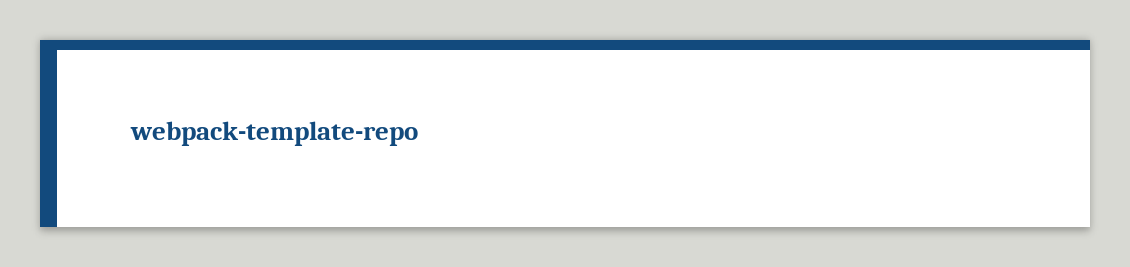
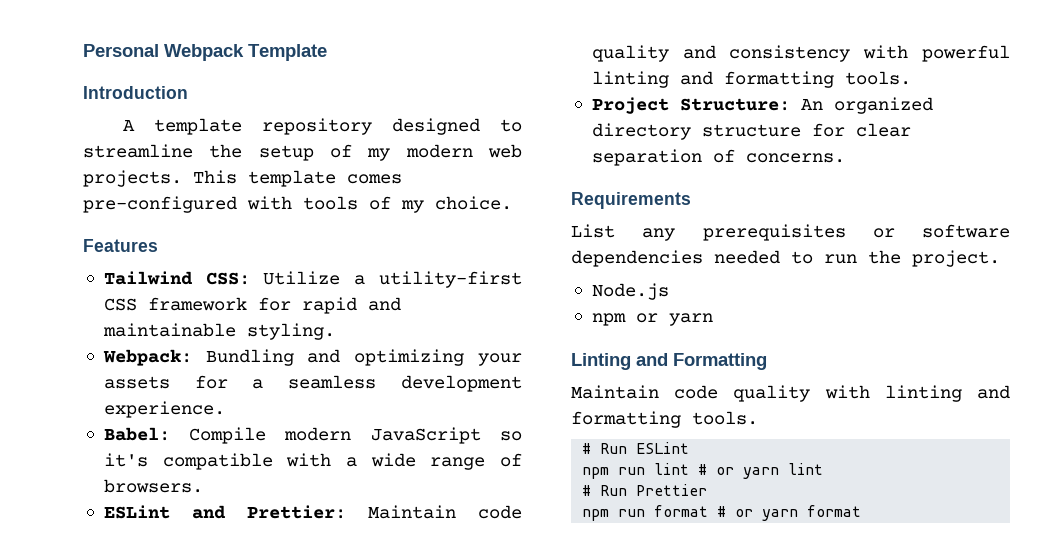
- webpack-template-repo
+ Personal Webpack Template
+ Introduction
+ A template repository designed to streamline the setup of my modern web projects. This template comes pre-configured with tools of my choice.
+ Features
+ Tailwind CSS: Utilize a utility-first CSS framework for rapid and maintainable styling.
+ Webpack: Bundling and optimizing your assets for a seamless development experience.
+ Babel: Compile modern JavaScript so it's compatible with a wide range of browsers.
+ ESLint and Prettier: Maintain code quality and consistency with powerful linting and formatting tools.
+ Project Structure: An organized directory structure for clear separation of concerns.
+ Requirements
+ List any prerequisites or software dependencies needed to run the project.
+ Node.js
+ npm or yarn
+ Linting and Formatting
+ Maintain code quality with linting and formatting tools.
+ # Run ESLint
+ npm run lint # or yarn lint
+ # Run Prettier
+ npm run format # or yarn format

